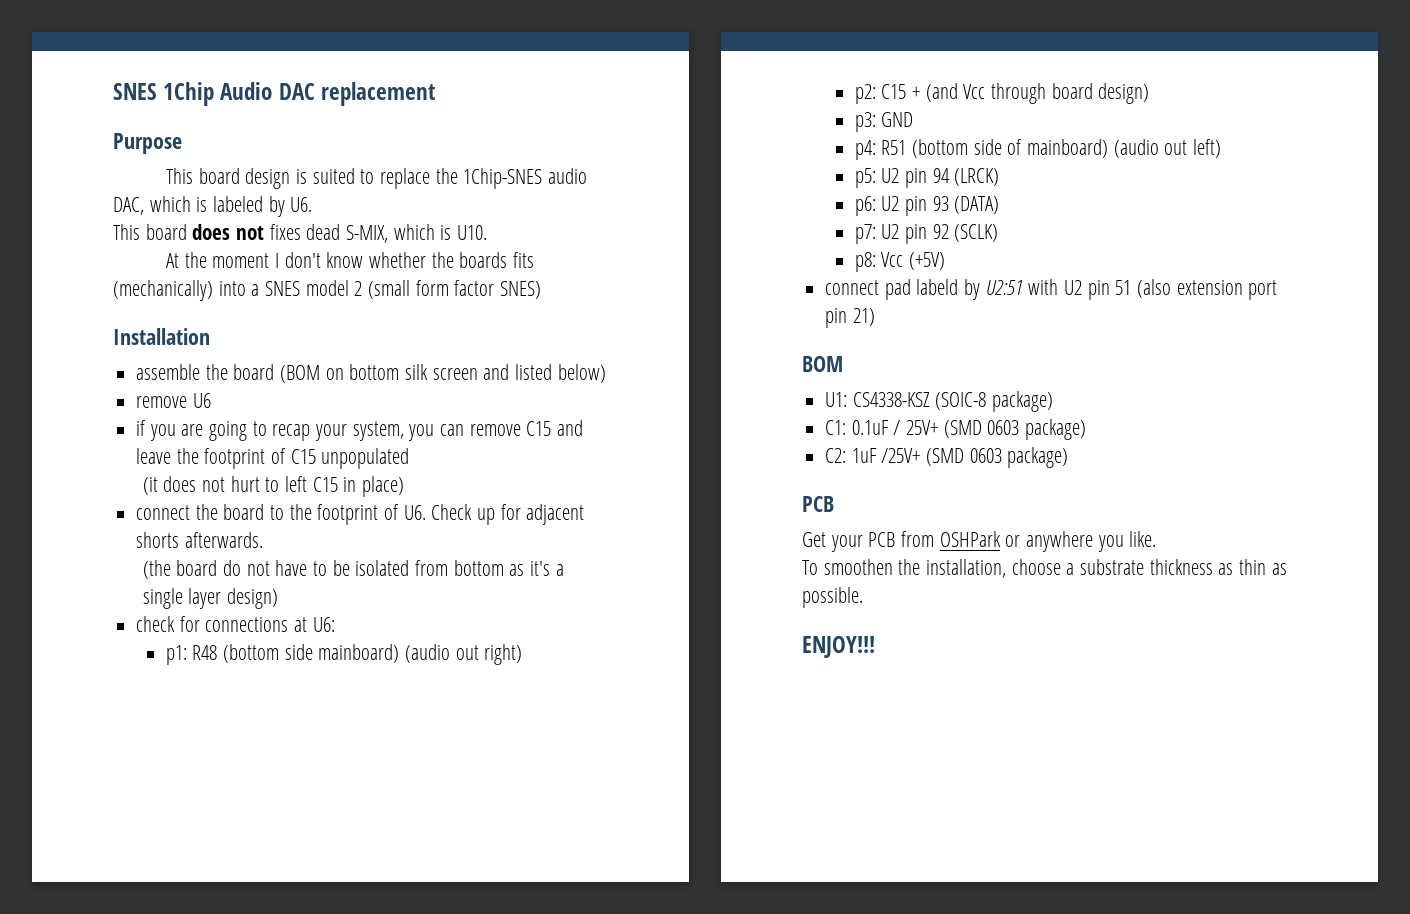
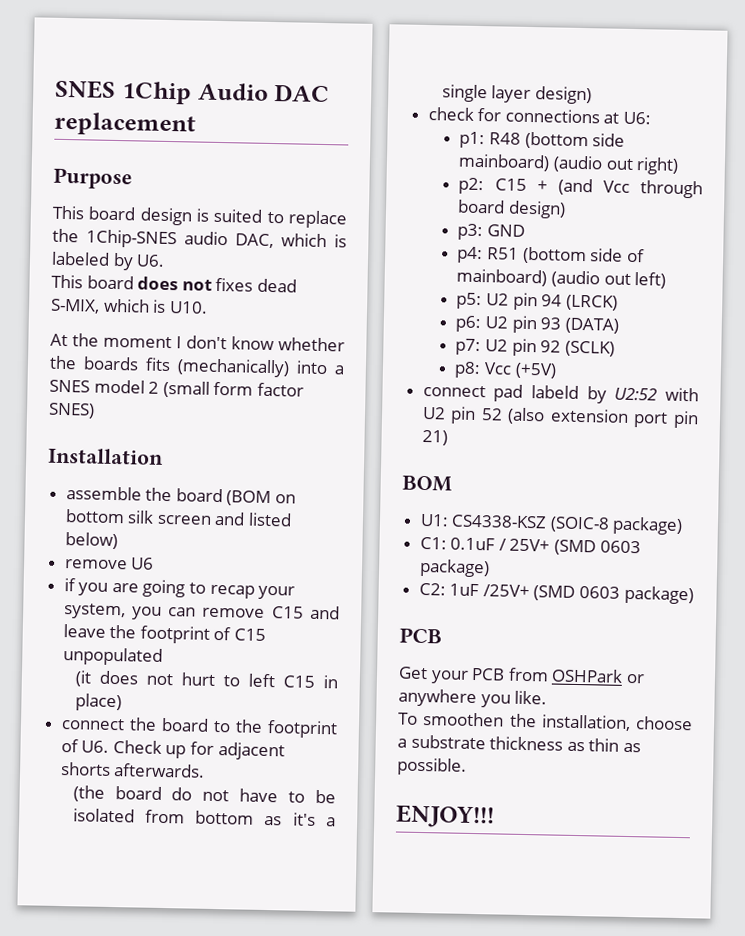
- connect pad labeld by U2:51 with U2 pin 51 (also extension port pin 21)
+ connect pad labeld by U2:52 with U2 pin 52 (also extension port pin 21)

